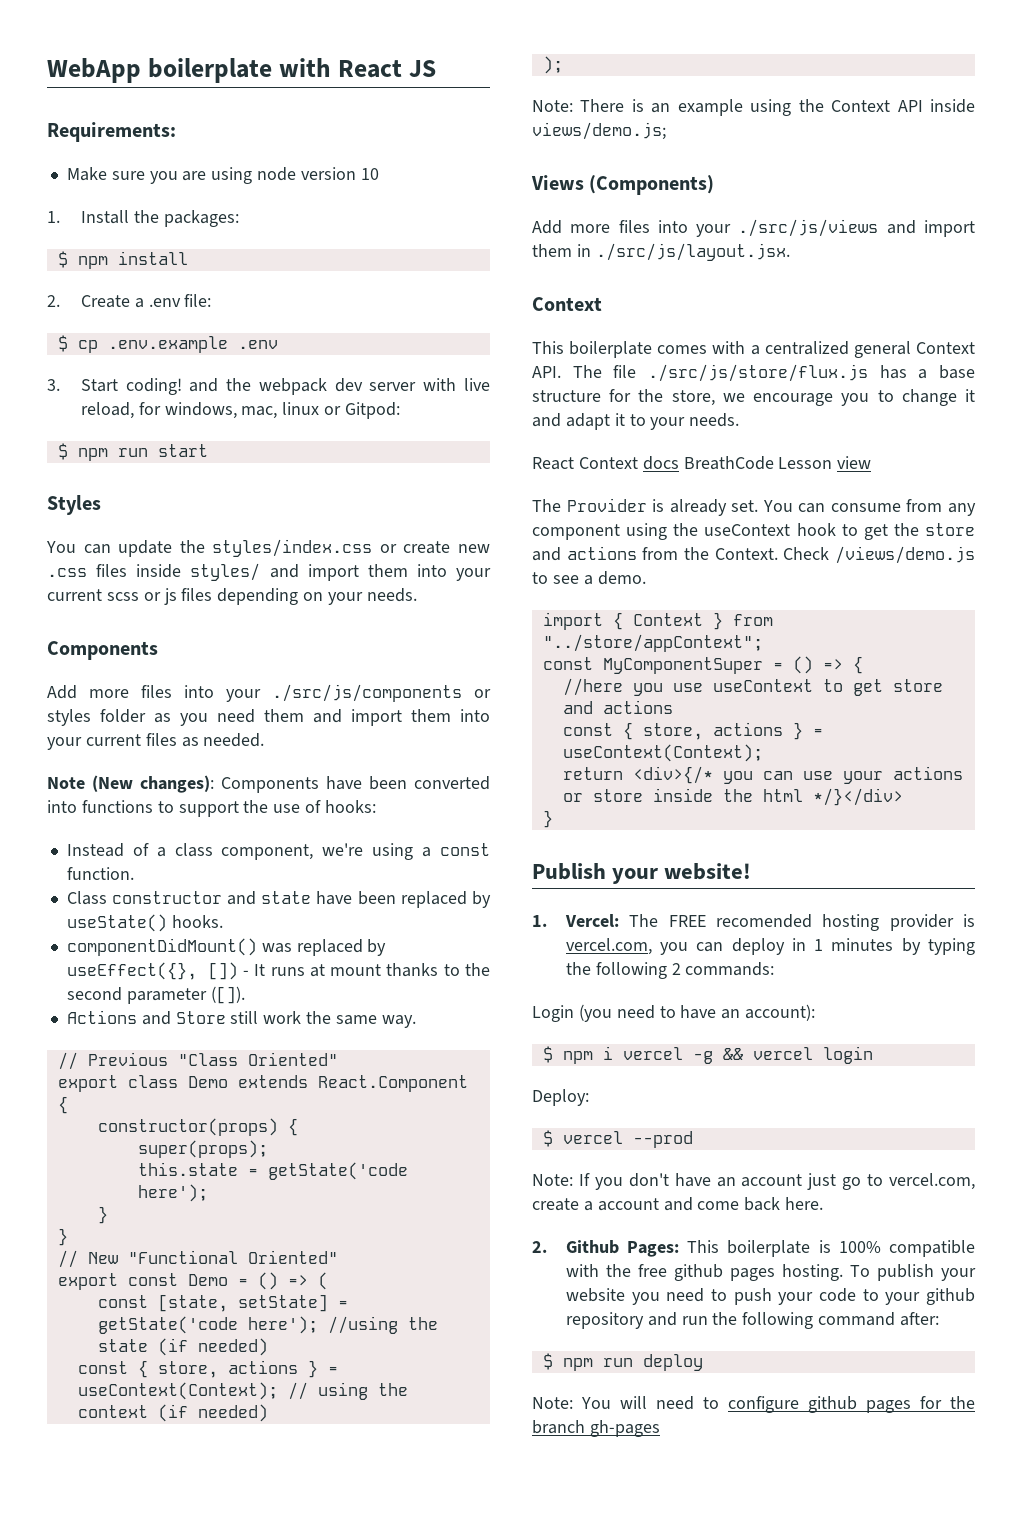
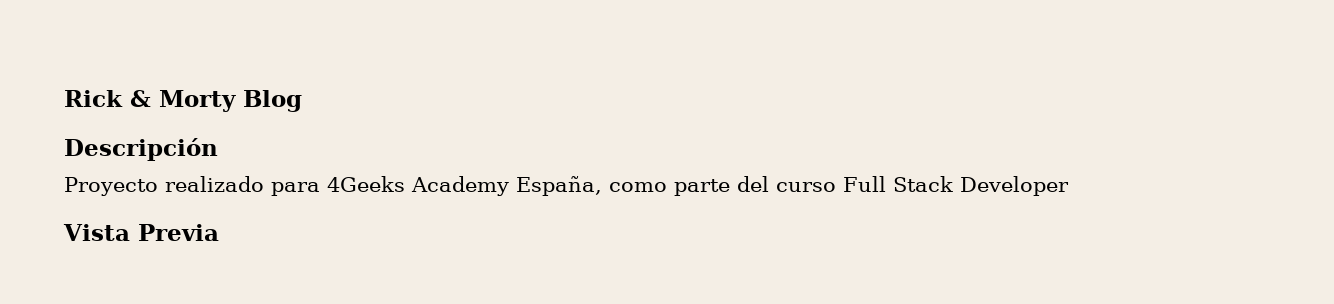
- WebApp boilerplate with React JS
- Requirements:
- Make sure you are using node version 10
- 1. Install the packages:
- $ npm install
- 2. Create a .env file:
- $ cp .env.example .env
- 3. Start coding! and the webpack dev server with live reload, for windows, mac, linux or Gitpod:
- $ npm run start
- Styles
- You can update the styles/index.css or create new .css files inside styles/ and import them into your current scss or js files depending on your needs.
- Components
- Add more files into your ./src/js/components or styles folder as you need them and import them into your current files as needed.
- Note (New changes): Components have been converted into functions to support the use of hooks:
- Instead of a class component, we're using a const function.
- Class constructor and state have been replaced by useState() hooks.
- componentDidMount() was replaced by useEffect({}, []) - It runs at mount thanks to the second parameter ([]).
- Actions and Store still work the same way.
- // Previous "Class Oriented"
- export class Demo extends React.Component {
- constructor(props) {
- super(props);
- this.state = getState('code here');
- }
- }
- // New "Functional Oriented"
- export const Demo = () => (
- const [state, setState] = getState('code here'); //using the state (if needed)
- const { store, actions } = useContext(Context); // using the context (if needed)
- );
- Note: There is an example using the Context API inside views/demo.js;
- Views (Components)
- Add more files into your ./src/js/views and import them in ./src/js/layout.jsx.
- Context
- This boilerplate comes with a centralized general Context API. The file ./src/js/store/flux.js has a base structure for the store, we encourage you to change it and adapt it to your needs.
- React Context docs BreathCode Lesson view
- The Provider is already set. You can consume from any component using the useContext hook to get the store and actions from the Context. Check /views/demo.js to see a demo.
- import { Context } from "../store/appContext";
- const MyComponentSuper = () => {
- //here you use useContext to get store and actions
- const { store, actions } = useContext(Context);
- return <div>{/* you can use your actions or store inside the html */}</div>
- }
- Publish your website!
- 1. Vercel: The FREE recomended hosting provider is vercel.com, you can deploy in 1 minutes by typing the following 2 commands:
- Login (you need to have an account):
- $ npm i vercel -g && vercel login
- Deploy:
- $ vercel --prod
- Note: If you don't have an account just go to vercel.com, create a account and come back here.
- 2. Github Pages: This boilerplate is 100% compatible with the free github pages hosting. To publish your website you need to push your code to your github repository and run the following command after:
- $ npm run deploy
- Note: You will need to configure github pages for the branch gh-pages
+ Rick & Morty Blog
+ Descripción
+ Proyecto realizado para 4Geeks Academy España, como parte del curso Full Stack Developer
+ Vista Previa

